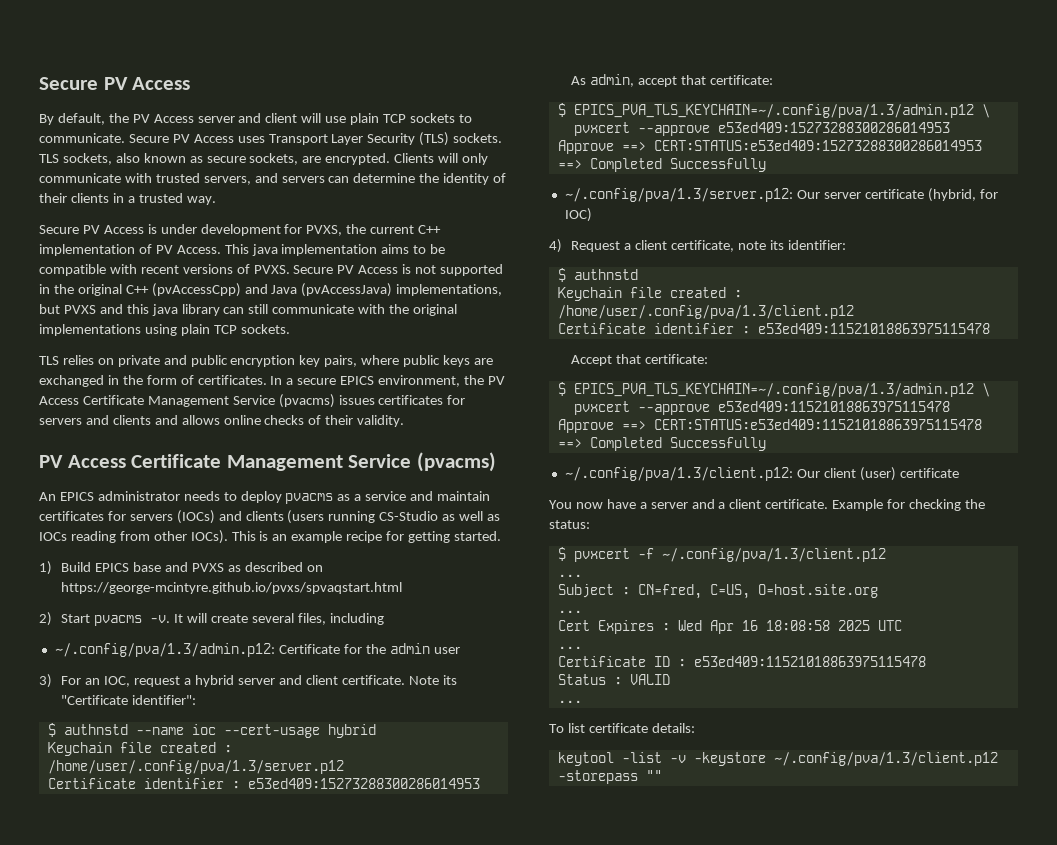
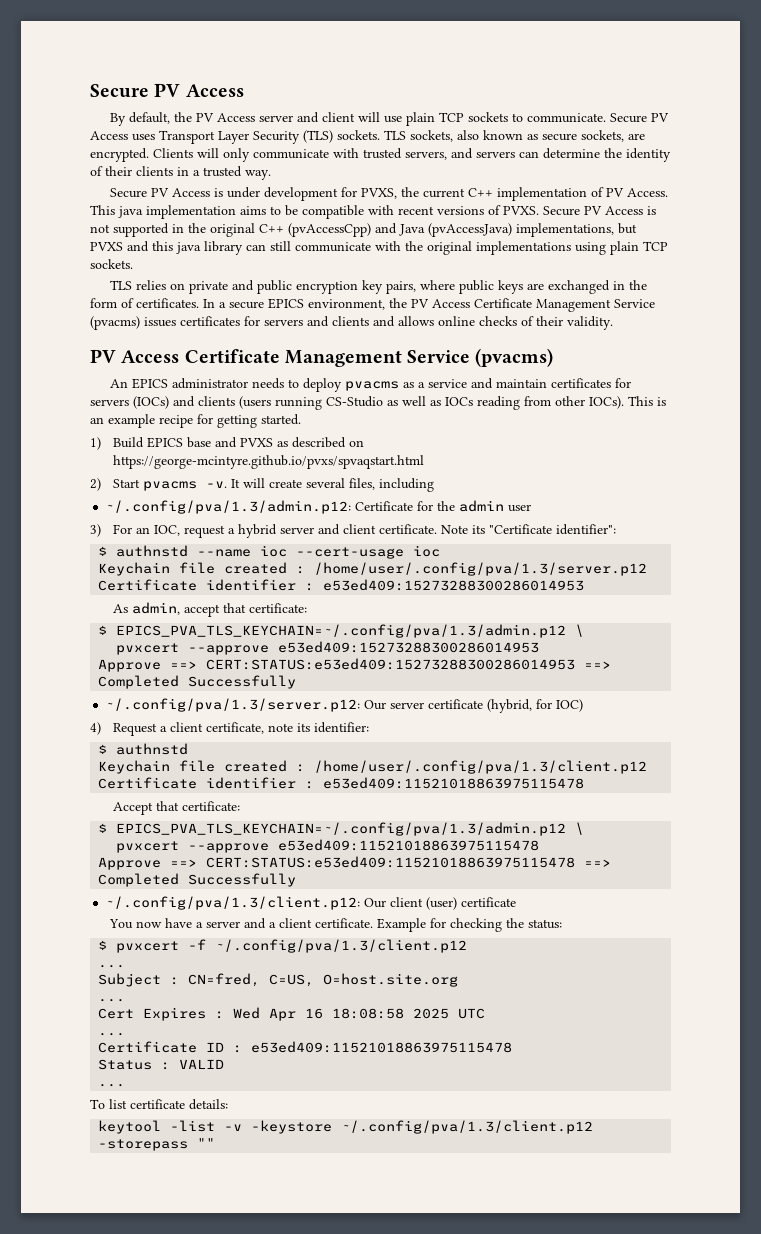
- $ authnstd --name ioc --cert-usage hybrid
+ $ authnstd --name ioc --cert-usage ioc

